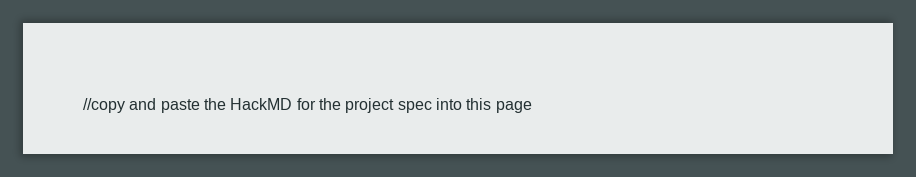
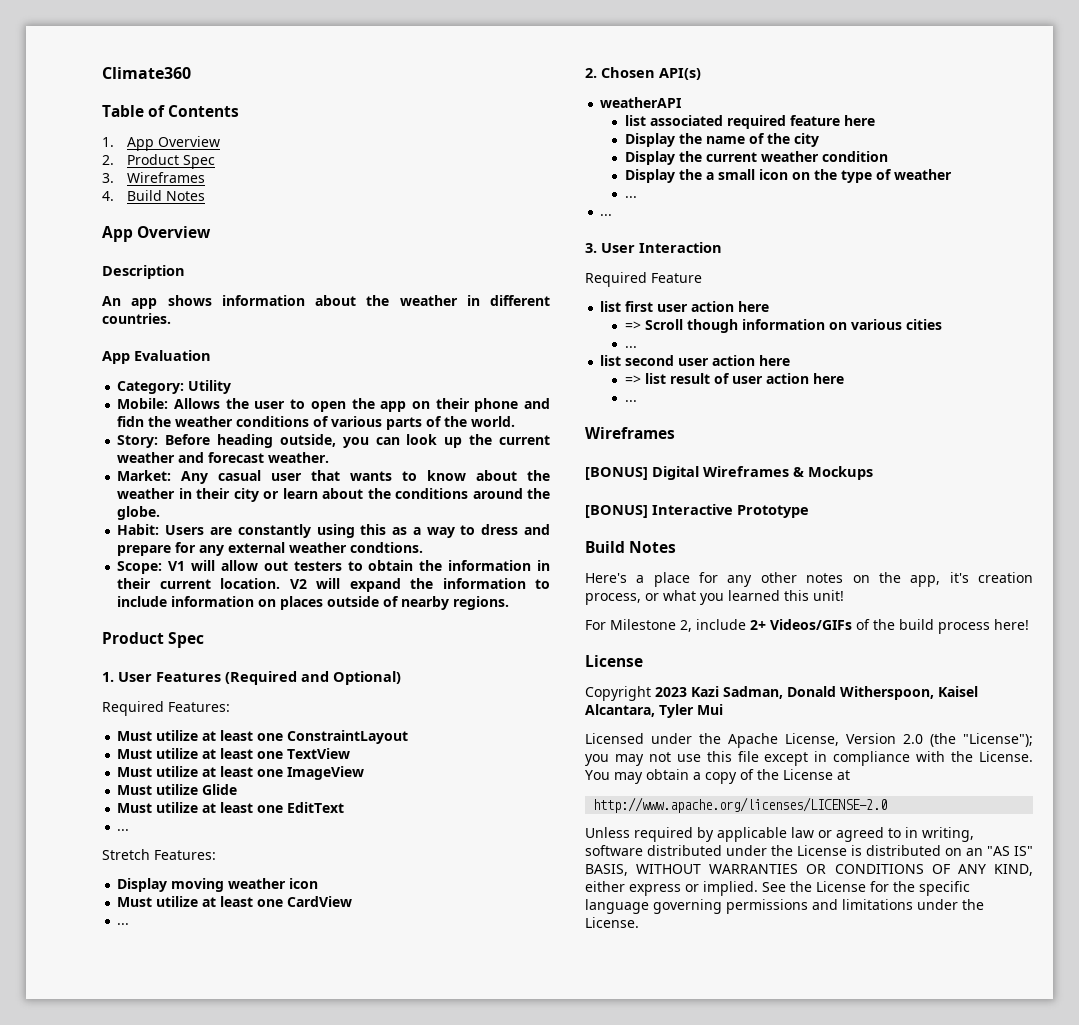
- //copy and paste the HackMD for the project spec into this page
+ Climate360
+ Table of Contents
+ 1. App Overview
+ 2. Product Spec
+ 3. Wireframes
+ 4. Build Notes
+ App Overview
+ Description
+ An app shows information about the weather in different countries.
+ App Evaluation
+ Category: Utility
+ Mobile: Allows the user to open the app on their phone and fidn the weather conditions of various parts of the world.
+ Story: Before heading outside, you can look up the current weather and forecast weather.
+ Market: Any casual user that wants to know about the weather in their city or learn about the conditions around the globe.
+ Habit: Users are constantly using this as a way to dress and prepare for any external weather condtions.
+ Scope: V1 will allow out testers to obtain the information in their current location. V2 will expand the information to include information on places outside of nearby regions.
+ Product Spec
+ 1. User Features (Required and Optional)
+ Required Features:
+ Must utilize at least one ConstraintLayout
+ Must utilize at least one TextView
+ Must utilize at least one ImageView
+ Must utilize Glide
+ Must utilize at least one EditText
+ ...
+ Stretch Features:
+ Display moving weather icon
+ Must utilize at least one CardView
+ ...
+ 2. Chosen API(s)
+ weatherAPI
+ list associated required feature here
+ Display the name of the city
+ Display the current weather condition
+ Display the a small icon on the type of weather
+ ...
+ ...
+ 3. User Interaction
+ Required Feature
+ list first user action here
+ => Scroll though information on various cities
+ ...
+ list second user action here
+ => list result of user action here
+ ...
+ Wireframes
+ [BONUS] Digital Wireframes & Mockups
+ [BONUS] Interactive Prototype
+ Build Notes
+ Here's a place for any other notes on the app, it's creation process, or what you learned this unit!
+ For Milestone 2, include 2+ Videos/GIFs of the build process here!
+ License
+ Copyright 2023 Kazi Sadman, Donald Witherspoon, Kaisel Alcantara, Tyler Mui
+ Licensed under the Apache License, Version 2.0 (the "License"); you may not use this file except in compliance with the License. You may obtain a copy of the License at
+ http://www.apache.org/licenses/LICENSE-2.0
+ Unless required by applicable law or agreed to in writing, software distributed under the License is distributed on an "AS IS" BASIS, WITHOUT WARRANTIES OR CONDITIONS OF ANY KIND, either express or implied. See the License for the specific language governing permissions and limitations under the License.

